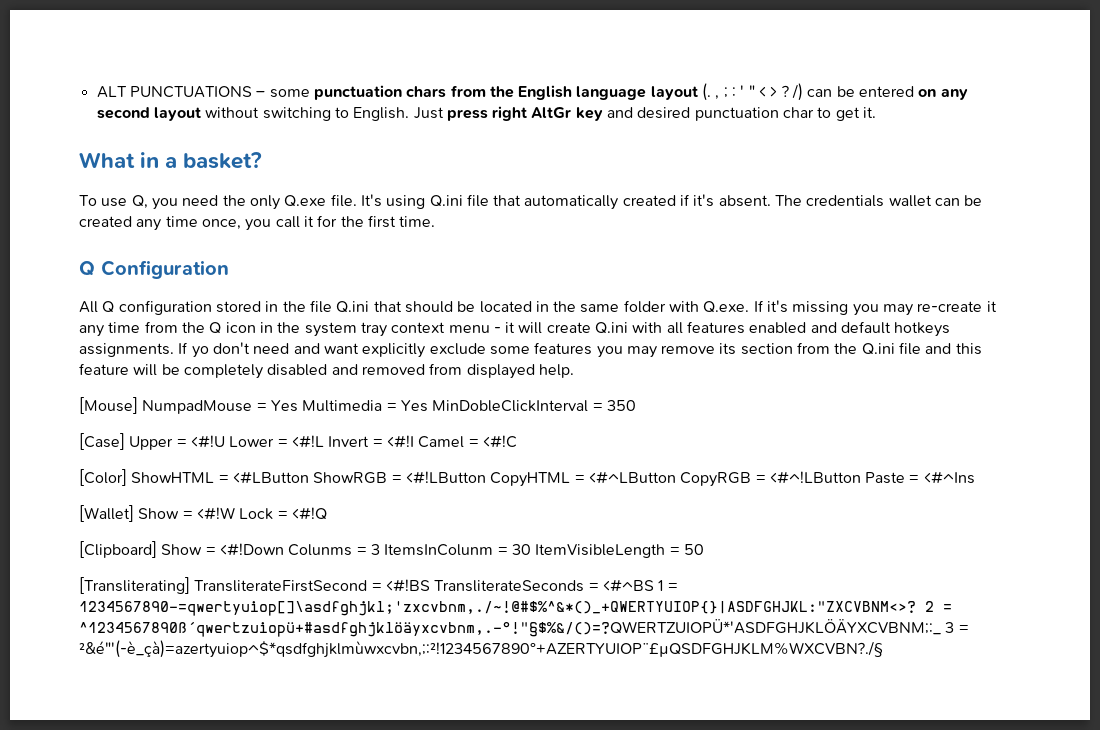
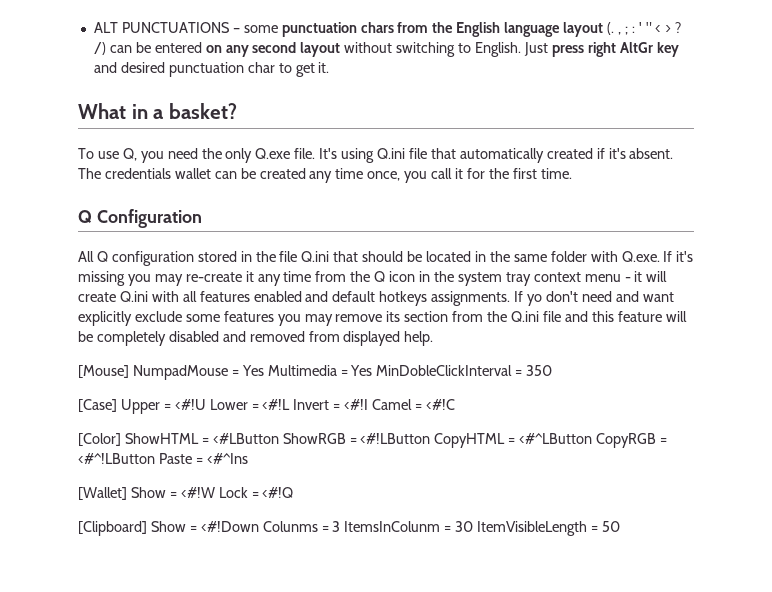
- [Transliterating] TransliterateFirstSecond = <#!BS TransliterateSeconds = <#^BS 1 = 1234567890-=qwertyuiop[]\asdfghjkl;'zxcvbnm,./~!@#$%^&*()_+QWERTYUIOP{}|ASDFGHJKL:"ZXCVBNM<>? 2 = ^1234567890ß´qwertzuiopü+#asdfghjklöäyxcvbnm,.-°!"§$%&/()=?QWERTZUIOPÜ*'ASDFGHJKLÖÄYXCVBNM;:_ 3 = ²&é"'(-è_çà)=azertyuiop^$*qsdfghjklmùwxcvbn,;:²!1234567890°+AZERTYUIOP¨£µQSDFGHJKLM%WXCVBN?./§

